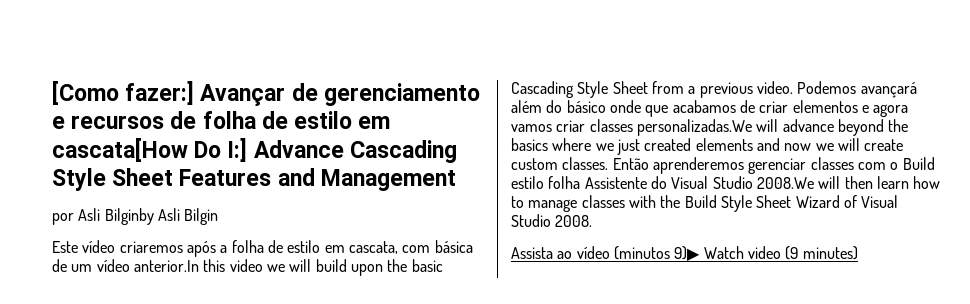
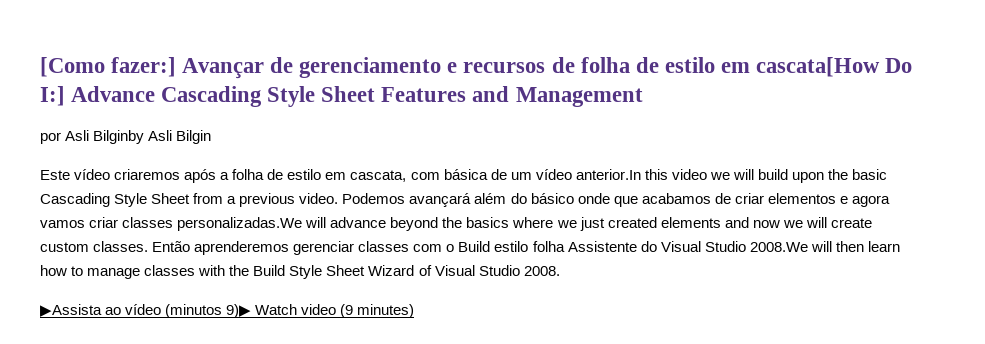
- Assista ao vídeo (minutos 9)▶ Watch video (9 minutes)
+ ▶Assista ao vídeo (minutos 9)▶ Watch video (9 minutes)

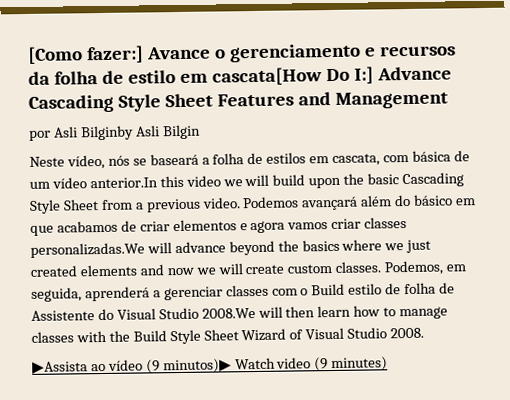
- [Como fazer:] Avançar de gerenciamento e recursos de folha de estilo em cascata[How Do I:] Advance Cascading Style Sheet Features and Management
+ [Como fazer:] Avance o gerenciamento e recursos da folha de estilo em cascata[How Do I:] Advance Cascading Style Sheet Features and Management
- Este vídeo criaremos após a folha de estilo em cascata, com básica de um vídeo anterior.In this video we will build upon the basic Cascading Style Sheet from a previous video.
+ Neste vídeo, nós se baseará a folha de estilos em cascata, com básica de um vídeo anterior.In this video we will build upon the basic Cascading Style Sheet from a previous video.
- Podemos avançará além do básico onde que acabamos de criar elementos e agora vamos criar classes personalizadas.We will advance beyond the basics where we just created elements and now we will create custom classes.
+ Podemos avançará além do básico em que acabamos de criar elementos e agora vamos criar classes personalizadas.We will advance beyond the basics where we just created elements and now we will create custom classes.
- Então aprenderemos gerenciar classes com o Build estilo folha Assistente do Visual Studio 2008.We will then learn how to manage classes with the Build Style Sheet Wizard of Visual Studio 2008.
+ Podemos, em seguida, aprenderá a gerenciar classes com o Build estilo de folha de Assistente do Visual Studio 2008.We will then learn how to manage classes with the Build Style Sheet Wizard of Visual Studio 2008.
- ▶Assista ao vídeo (minutos 9)▶ Watch video (9 minutes)
+ ▶Assista ao vídeo (9 minutos)▶ Watch video (9 minutes)

